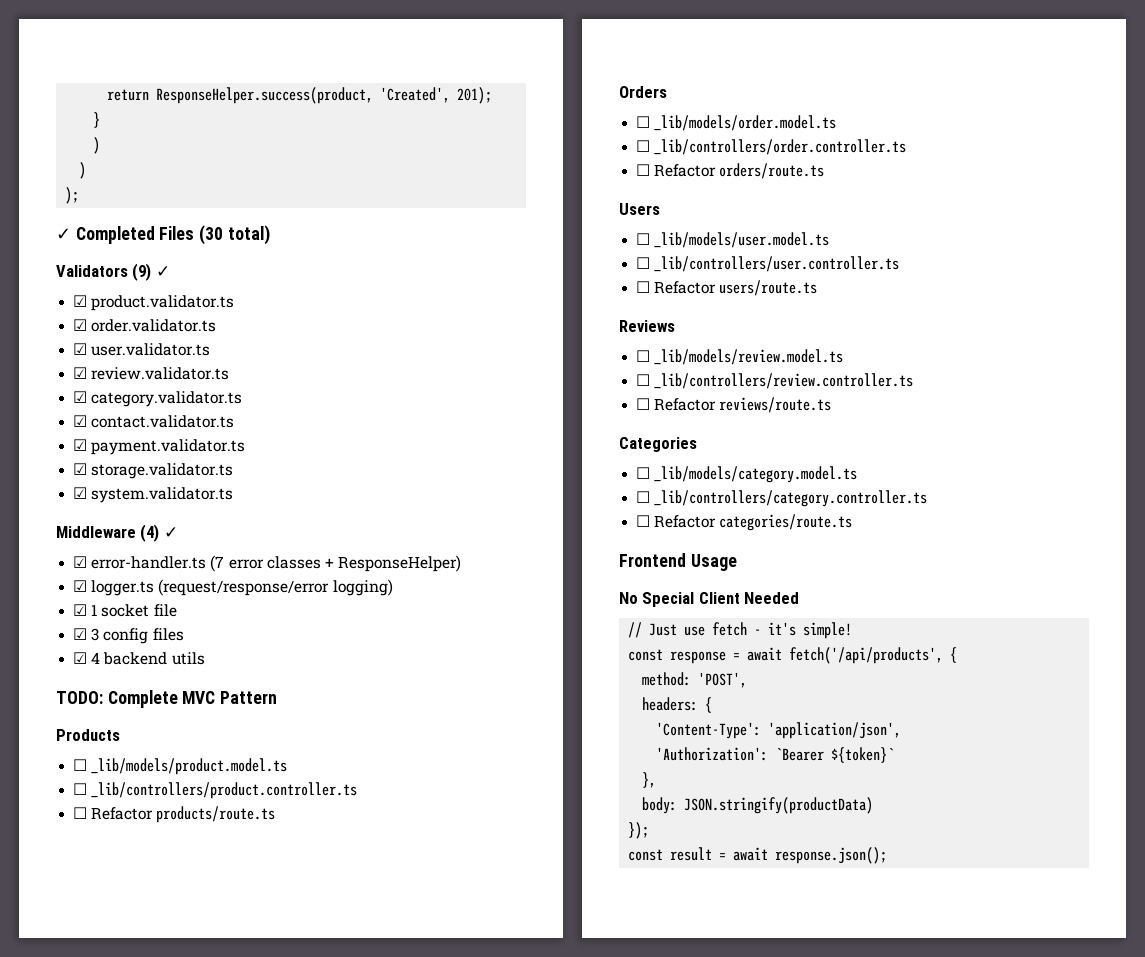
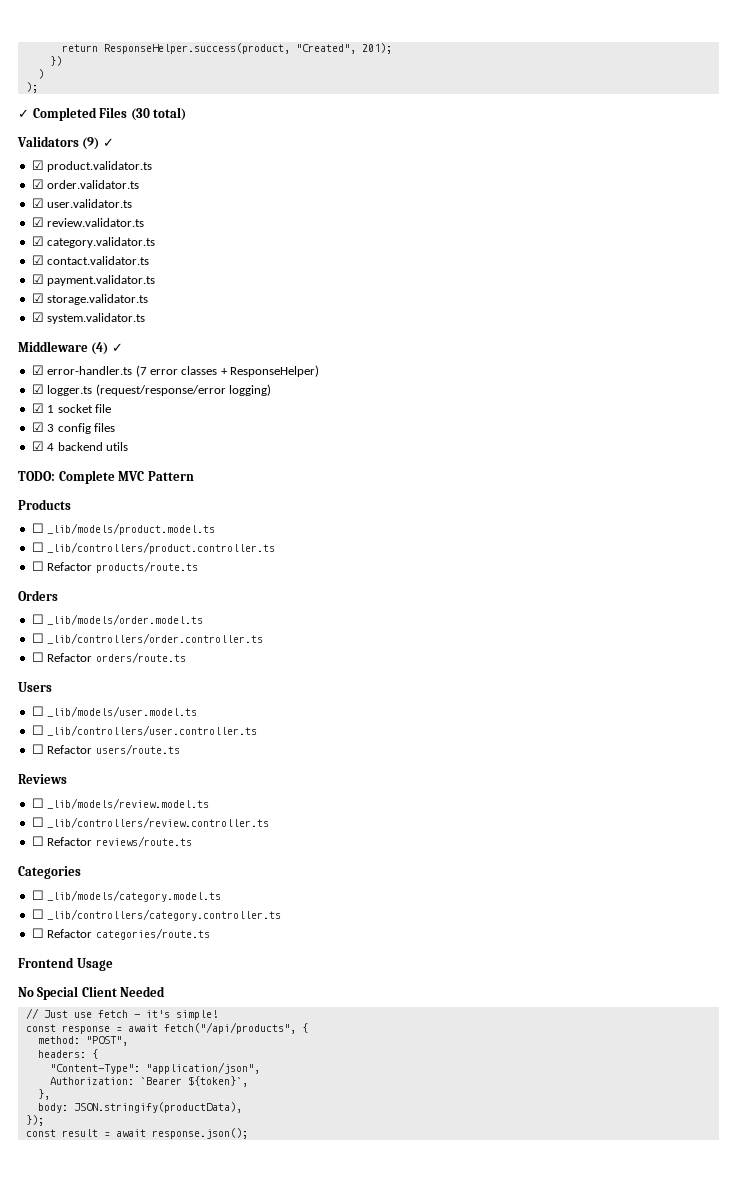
- return ResponseHelper.success(product, 'Created', 201);
+ return ResponseHelper.success(product, "Created", 201);
- }
- )
+ })
- const response = await fetch('/api/products', {
+ const response = await fetch("/api/products", {
- method: 'POST',
+ method: "POST",
- 'Content-Type': 'application/json',
- 'Authorization': `Bearer ${token}`
+ "Content-Type": "application/json",
+ Authorization: `Bearer ${token}`,
- body: JSON.stringify(productData)
+ body: JSON.stringify(productData),

